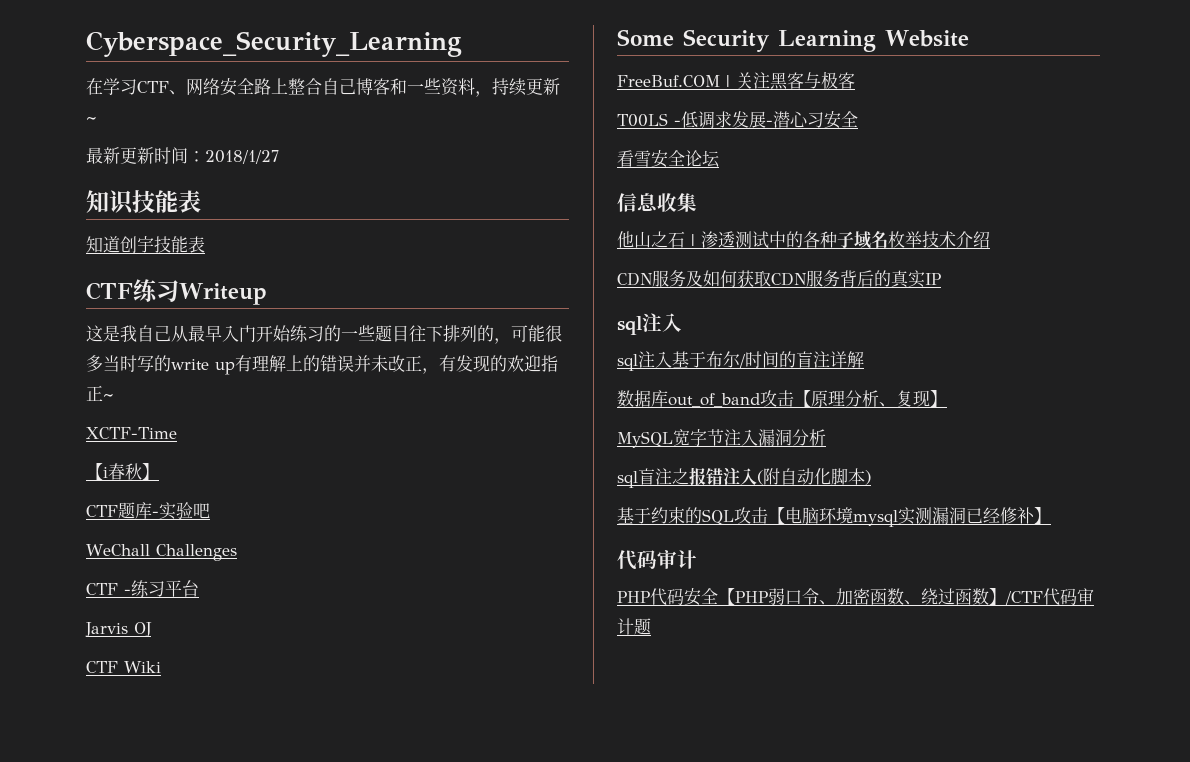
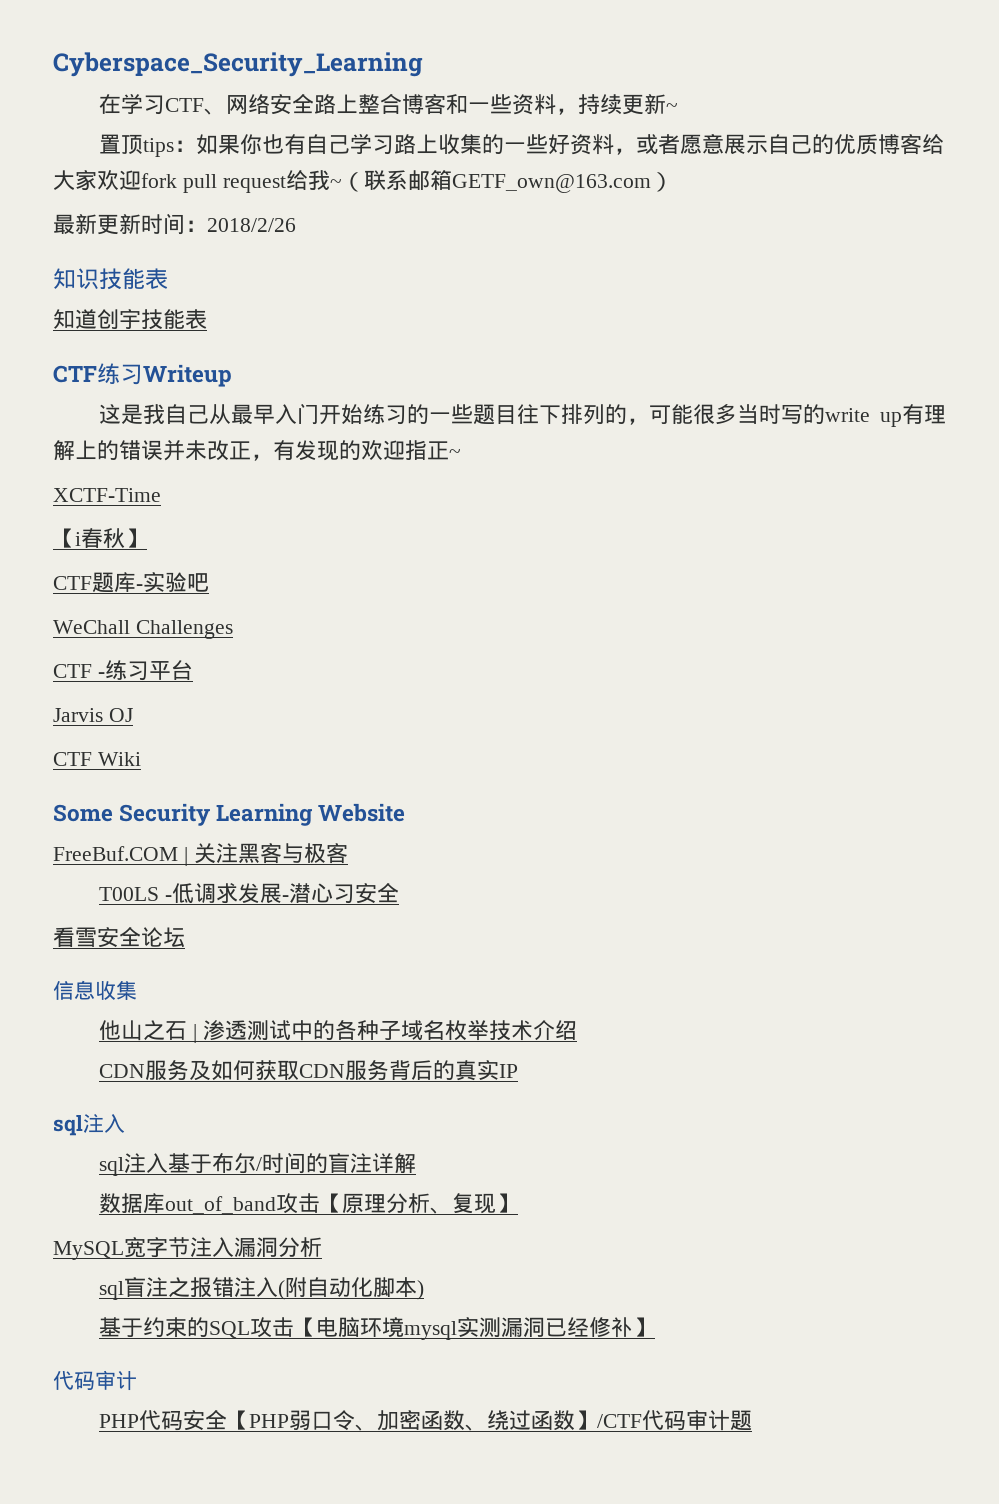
- 在学习CTF、网络安全路上整合自己博客和一些资料，持续更新~
+ 在学习CTF、网络安全路上整合博客和一些资料，持续更新~
+ 置顶tips：如果你也有自己学习路上收集的一些好资料，或者愿意展示自己的优质博客给大家欢迎fork pull request给我~（联系邮箱GETF_own@163.com）
- 最新更新时间：2018/1/27
+ 最新更新时间：2018/2/26

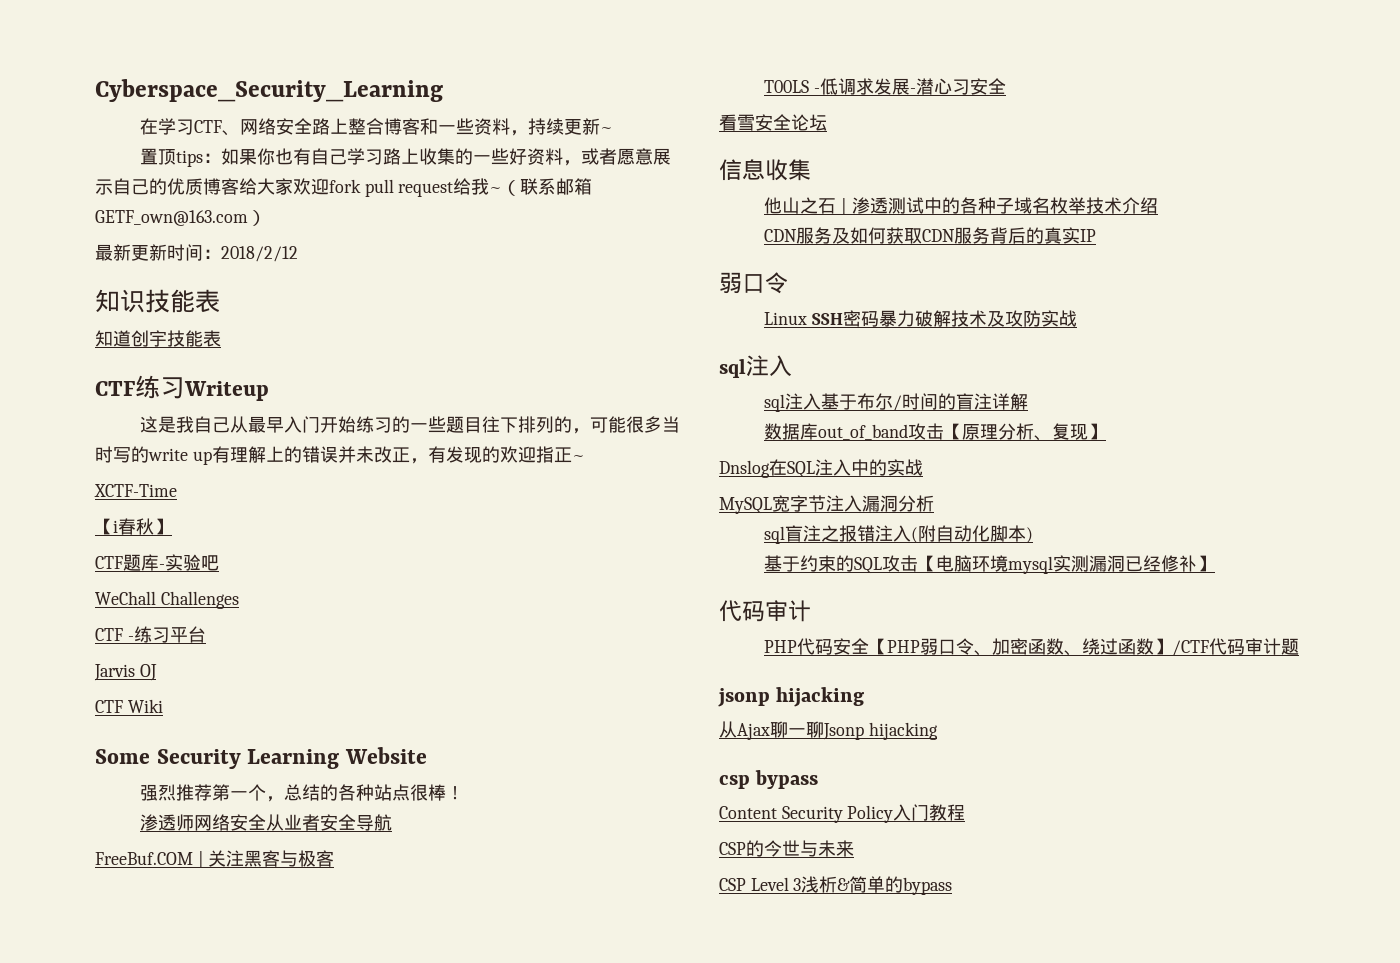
- 最新更新时间：2018/2/26
+ 最新更新时间：2018/2/12
+ 强烈推荐第一个，总结的各种站点很棒！
+ 渗透师网络安全从业者安全导航
  CDN服务及如何获取CDN服务背后的真实IP
+ 弱口令
+ Linux SSH密码暴力破解技术及攻防实战
+ Dnslog在SQL注入中的实战
+ jsonp hijacking
+ 从Ajax聊一聊Jsonp hijacking
+ csp bypass
+ Content Security Policy入门教程
+ CSP的今世与未来
+ CSP Level 3浅析&简单的bypass

